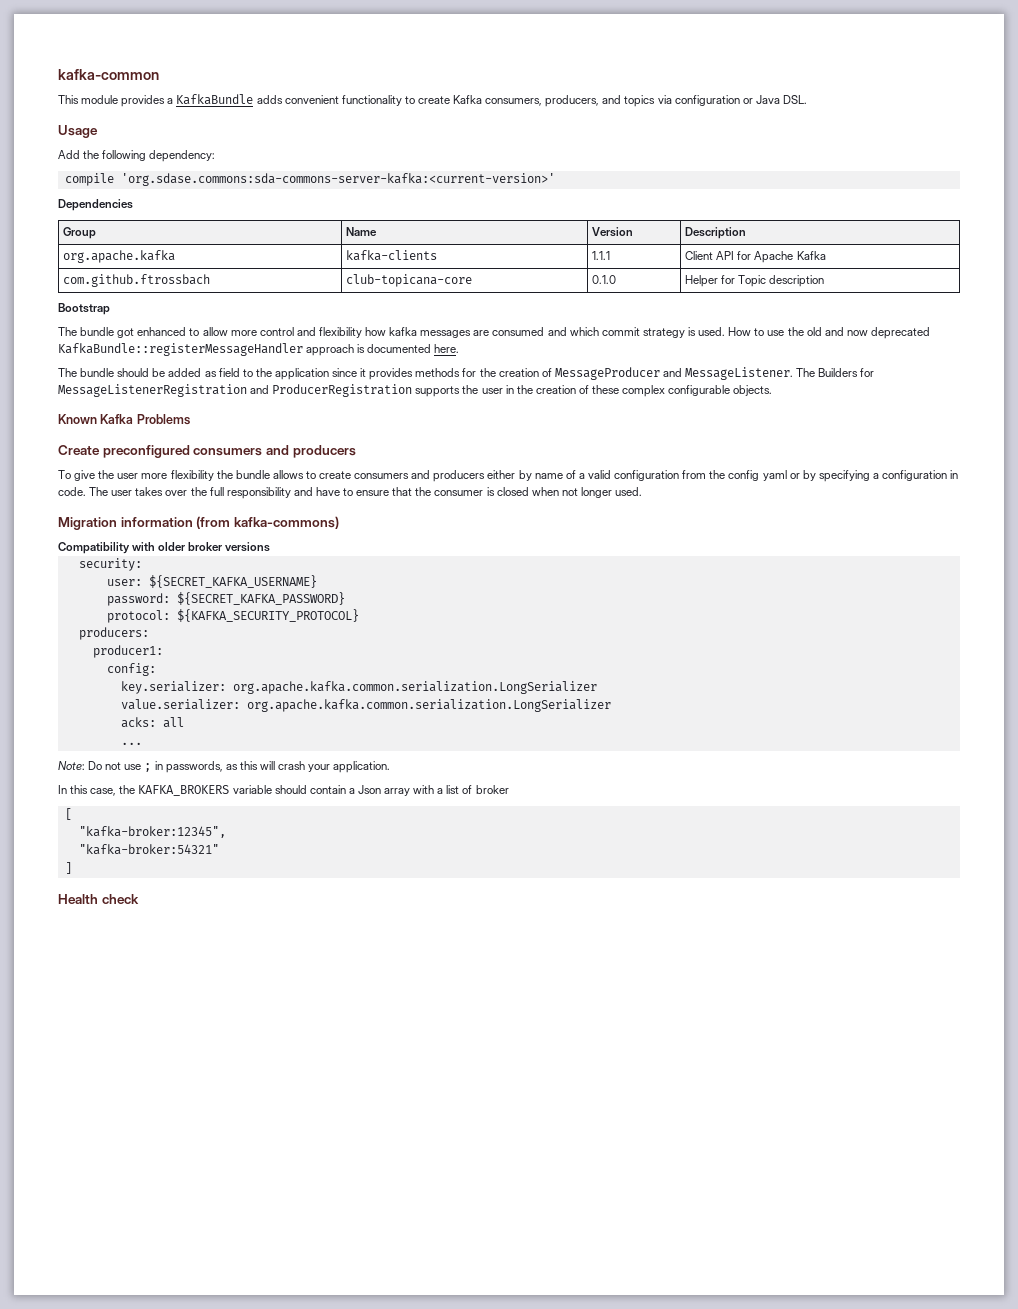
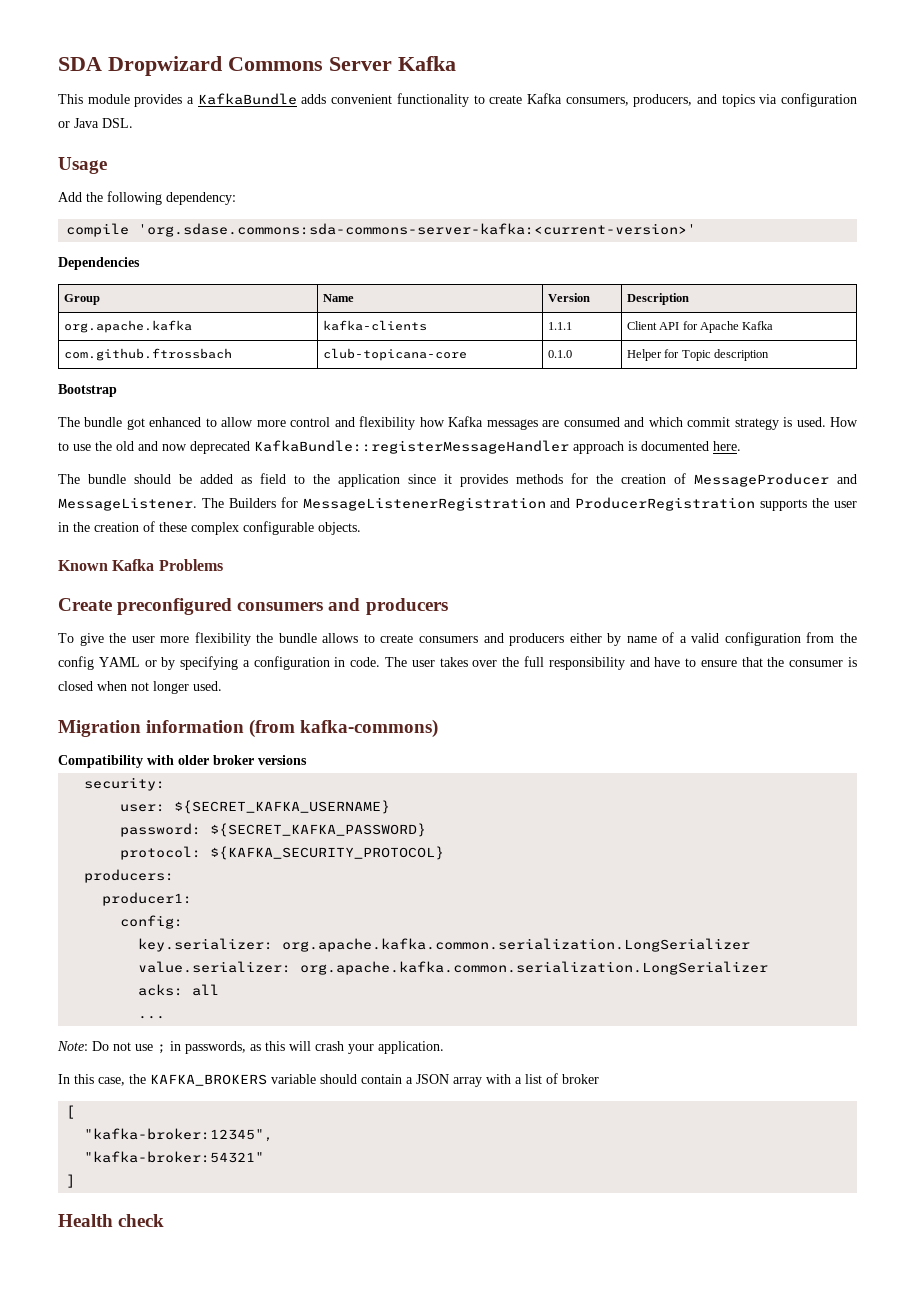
- kafka-common
+ SDA Dropwizard Commons Server Kafka
- The bundle got enhanced to allow more control and flexibility how kafka messages are consumed and which commit strategy is used.
+ The bundle got enhanced to allow more control and flexibility how Kafka messages are consumed and which commit strategy is used.
- To give the user more flexibility the bundle allows to create consumers and producers either by name of a valid configuration from the config yaml or by specifying a configuration in code.
+ To give the user more flexibility the bundle allows to create consumers and producers either by name of a valid configuration from the config YAML or by specifying a configuration in code.
- In this case, the KAFKA_BROKERS variable should contain a Json array with a list of broker
+ In this case, the KAFKA_BROKERS variable should contain a JSON array with a list of broker

